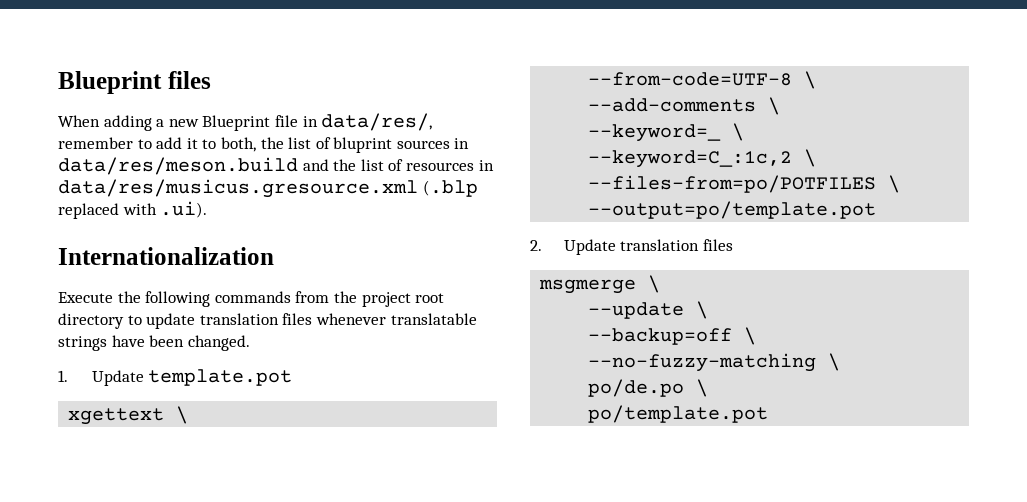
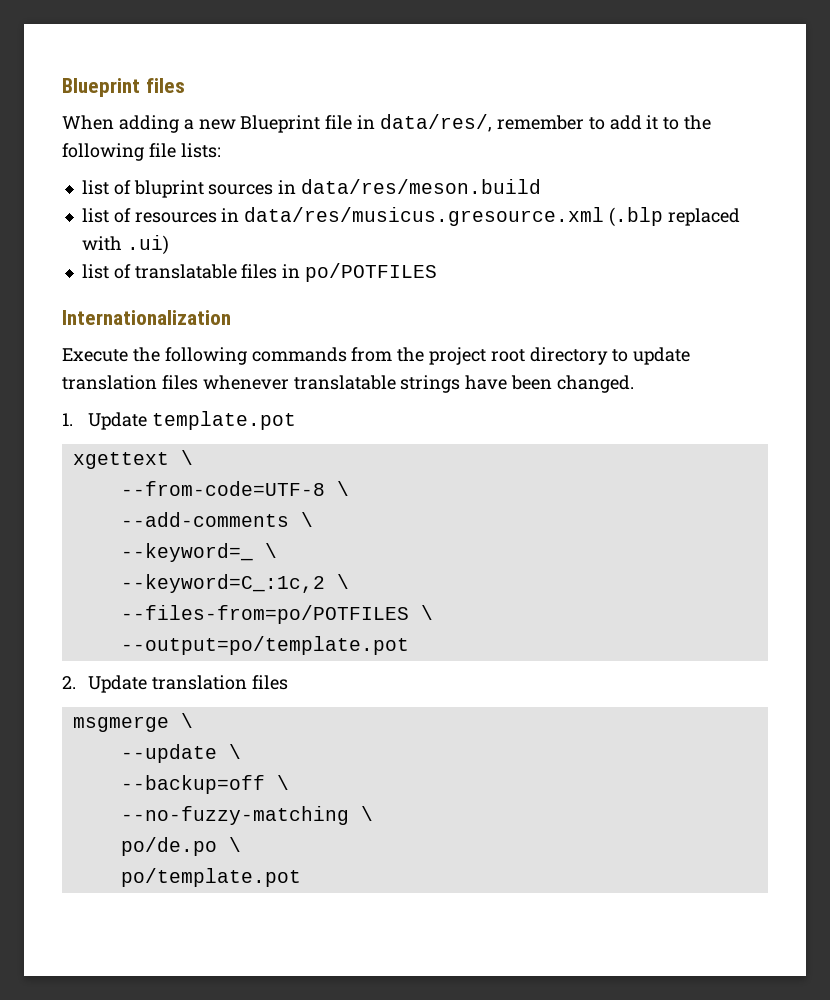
- When adding a new Blueprint file in data/res/, remember to add it to both, the list of bluprint sources in data/res/meson.build and the list of resources in data/res/musicus.gresource.xml (.blp replaced with .ui).
+ When adding a new Blueprint file in data/res/, remember to add it to the following file lists:
+ list of bluprint sources in data/res/meson.build
+ list of resources in data/res/musicus.gresource.xml (.blp replaced with .ui)
+ list of translatable files in po/POTFILES

